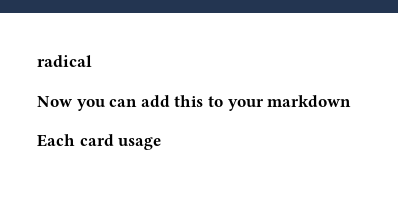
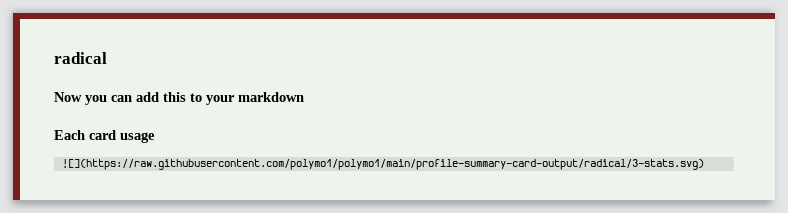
+ ![](https://raw.githubusercontent.com/polymo1/polymo1/main/profile-summary-card-output/radical/3-stats.svg)

